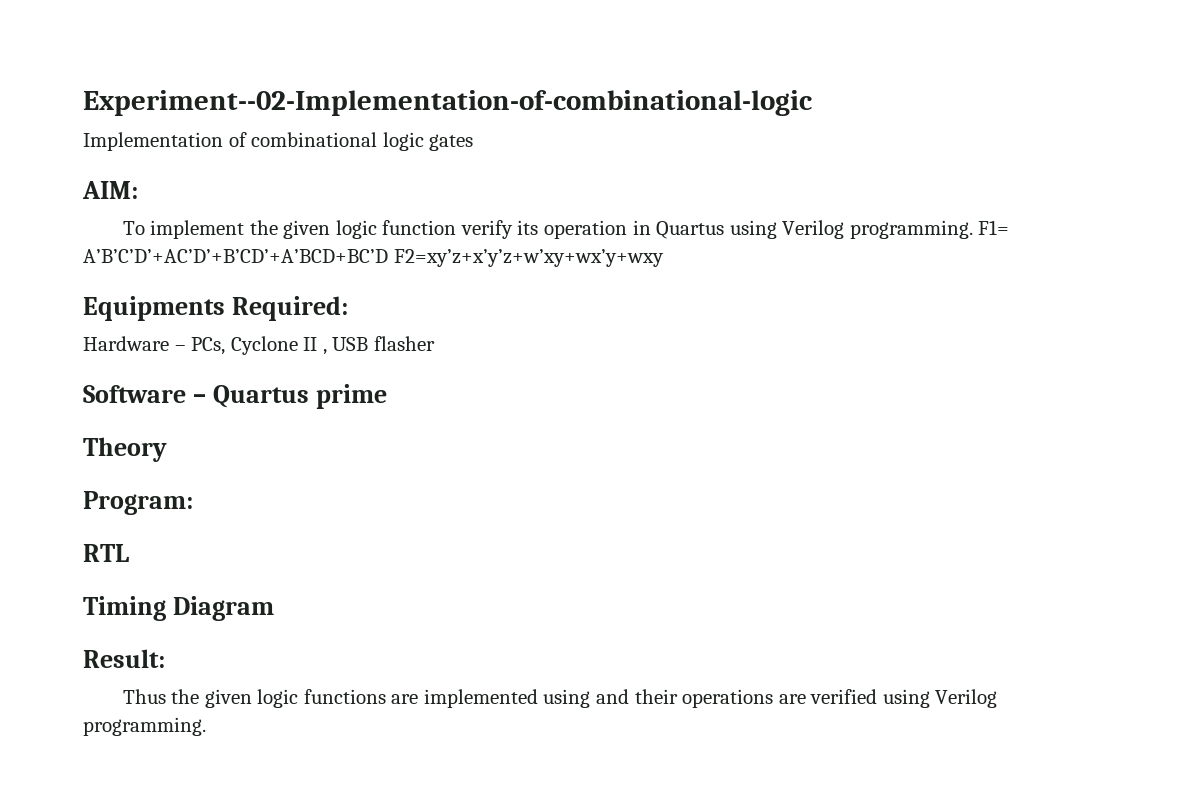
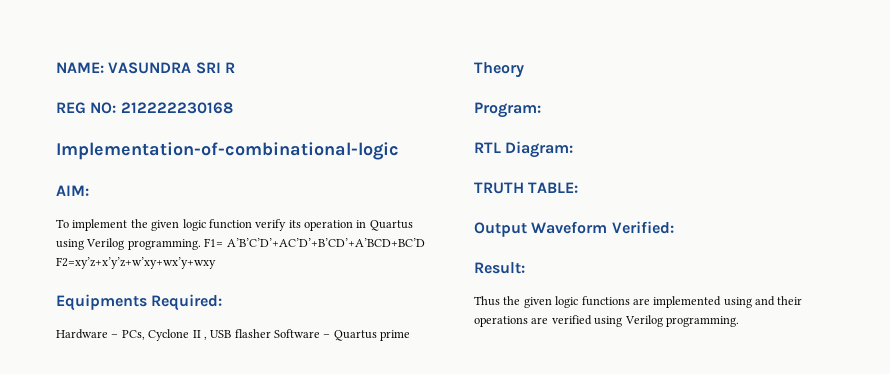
- Experiment--02-Implementation-of-combinational-logic
- Implementation of combinational logic gates
+ NAME: VASUNDRA SRI R
+ REG NO: 212222230168
+ Implementation-of-combinational-logic
- Hardware – PCs, Cyclone II , USB flasher
- Software – Quartus prime
+ Hardware – PCs, Cyclone II , USB flasher Software – Quartus prime
- RTL
- Timing Diagram
+ RTL Diagram:
+ TRUTH TABLE:
+ Output Waveform Verified:

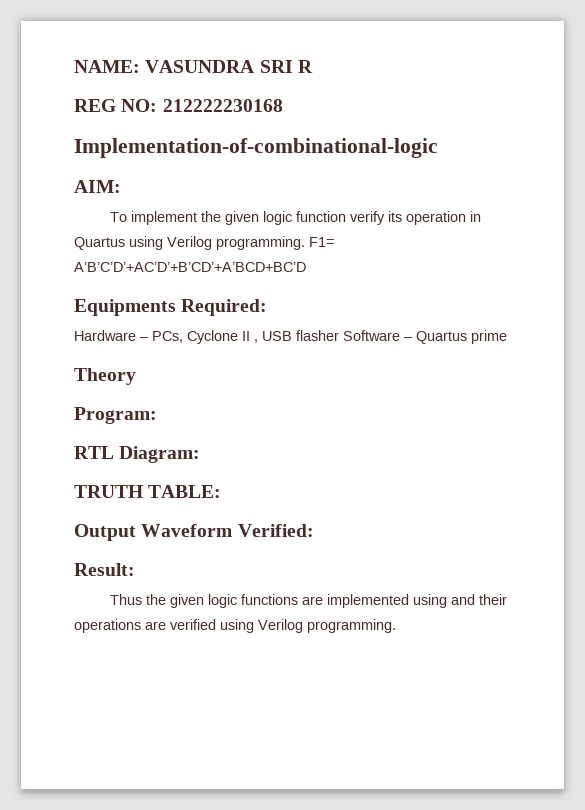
- F1= A’B’C’D’+AC’D’+B’CD’+A’BCD+BC’D F2=xy’z+x’y’z+w’xy+wx’y+wxy
+ F1= A’B’C’D’+AC’D’+B’CD’+A’BCD+BC’D

